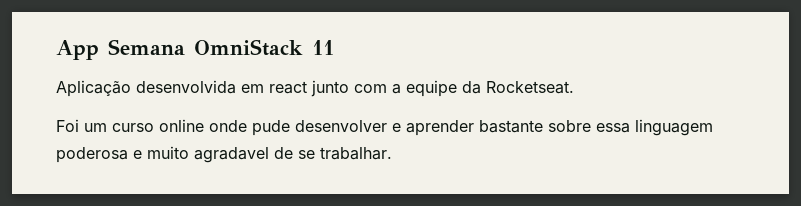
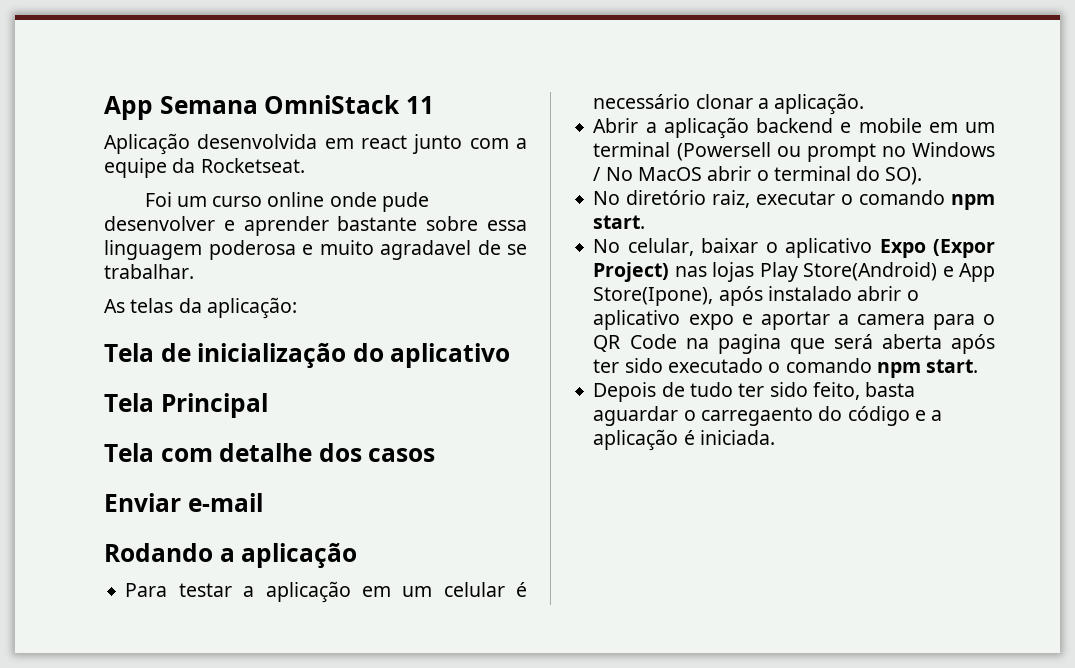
+ As telas da aplicação:
+ Tela de inicialização do aplicativo
+ Tela Principal
+ Tela com detalhe dos casos
+ Enviar e-mail
+ Rodando a aplicação
+ Para testar a aplicação em um celular é necessário clonar a aplicação.
+ Abrir a aplicação backend e mobile em um terminal (Powersell ou prompt no Windows / No MacOS abrir o terminal do SO).
+ No diretório raiz, executar o comando npm start.
+ No celular, baixar o aplicativo Expo (Expor Project) nas lojas Play Store(Android) e App Store(Ipone), após instalado abrir o aplicativo expo e aportar a camera para o QR Code na pagina que será aberta após ter sido executado o comando npm start.
+ Depois de tudo ter sido feito, basta aguardar o carregaento do código e a aplicação é iniciada.

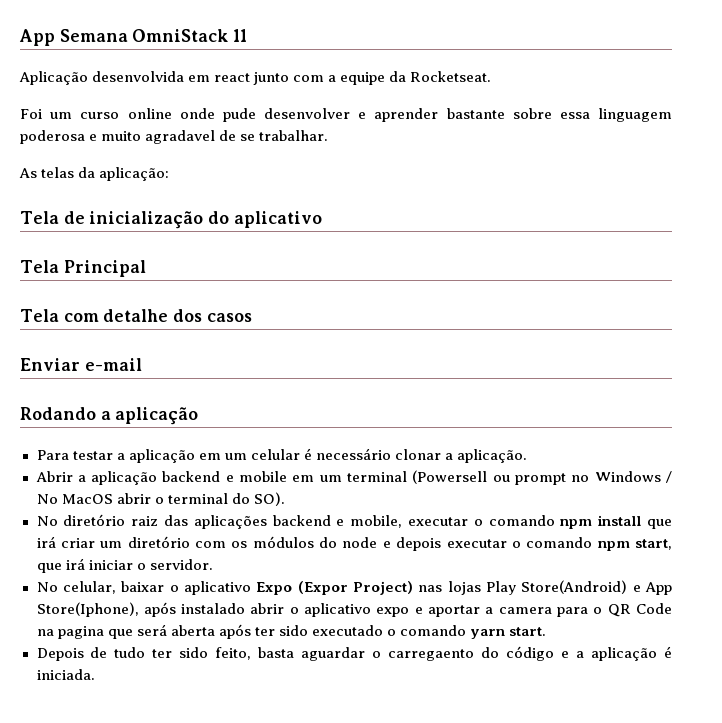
- No diretório raiz, executar o comando npm start.
+ No diretório raiz das aplicações backend e mobile, executar o comando npm install que irá criar um diretório com os módulos do node e depois executar o comando npm start, que irá iniciar o servidor.
- No celular, baixar o aplicativo Expo (Expor Project) nas lojas Play Store(Android) e App Store(Ipone), após instalado abrir o aplicativo expo e aportar a camera para o QR Code na pagina que será aberta após ter sido executado o comando npm start.
+ No celular, baixar o aplicativo Expo (Expor Project) nas lojas Play Store(Android) e App Store(Iphone), após instalado abrir o aplicativo expo e aportar a camera para o QR Code na pagina que será aberta após ter sido executado o comando yarn start.

